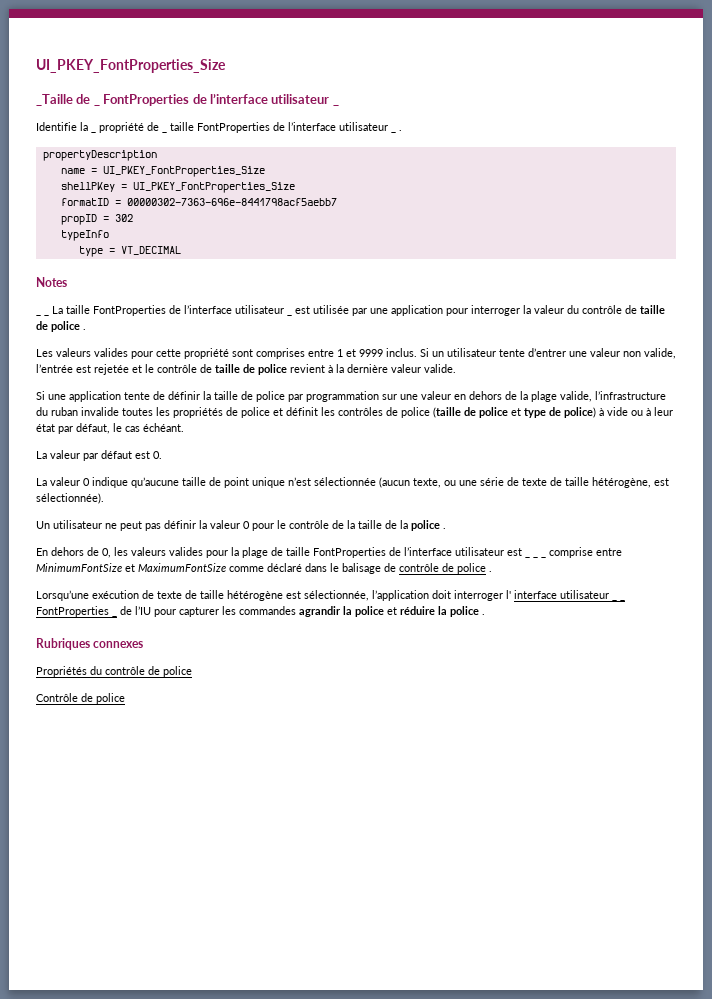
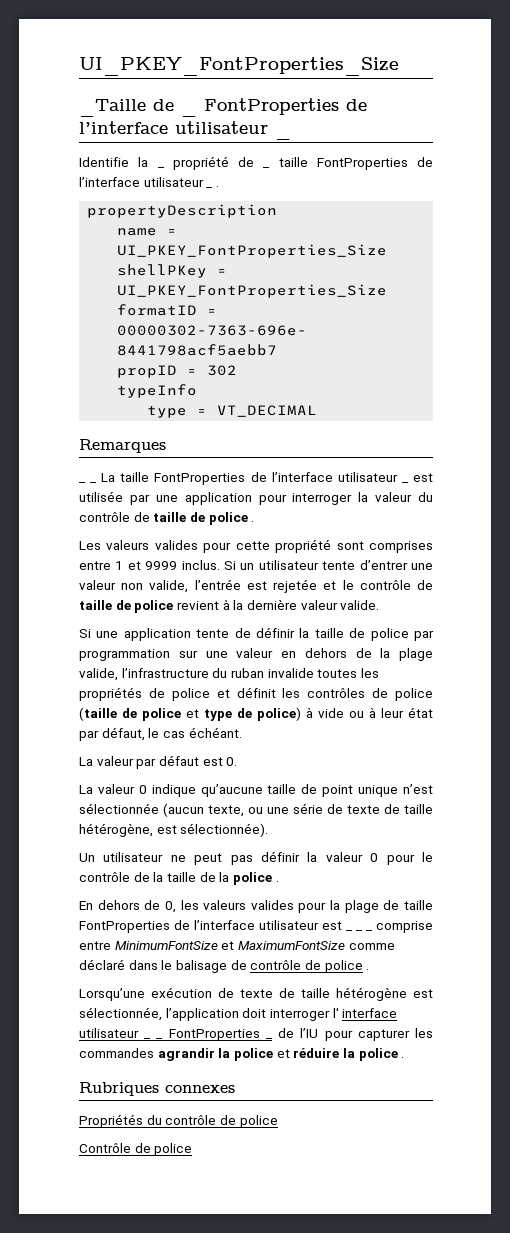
- Notes
+ Remarques

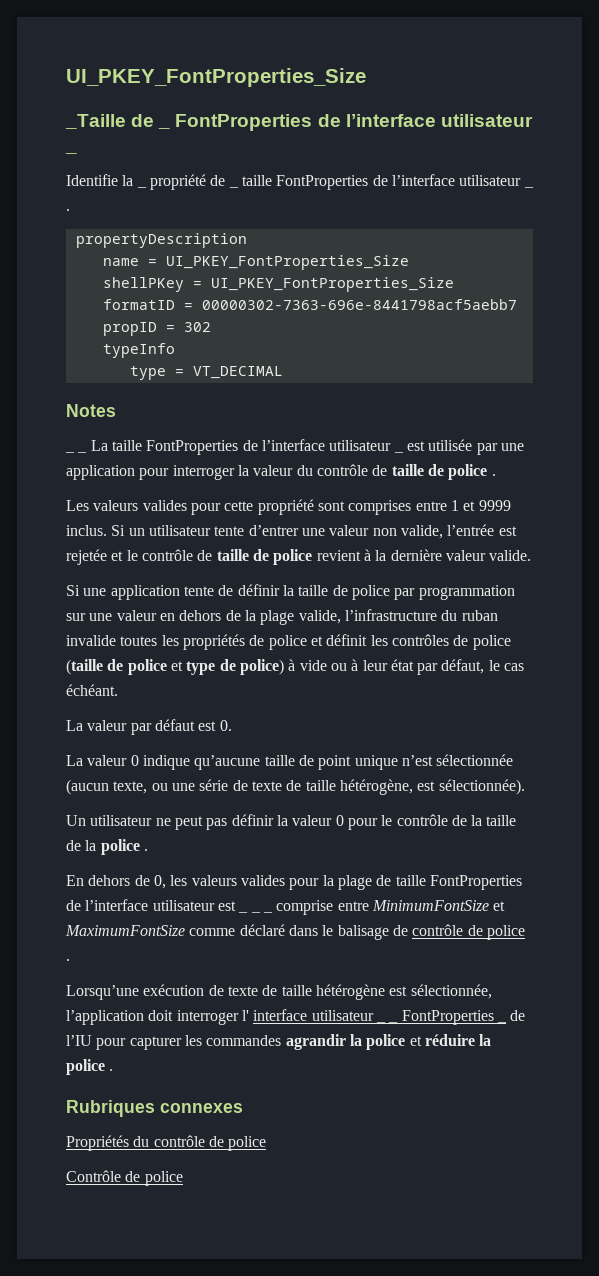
- Remarques
+ Notes

